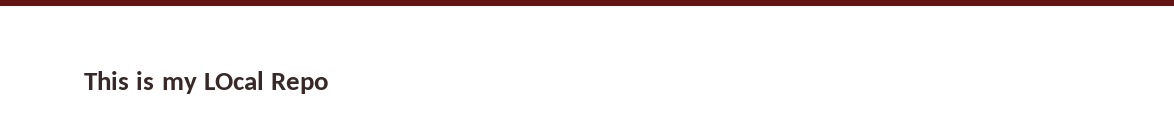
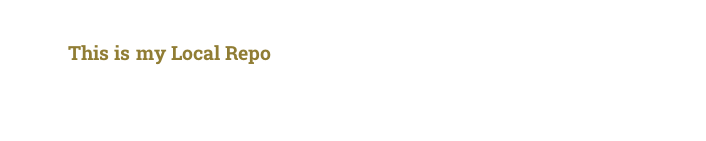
- This is my LOcal Repo
+ This is my Local Repo

